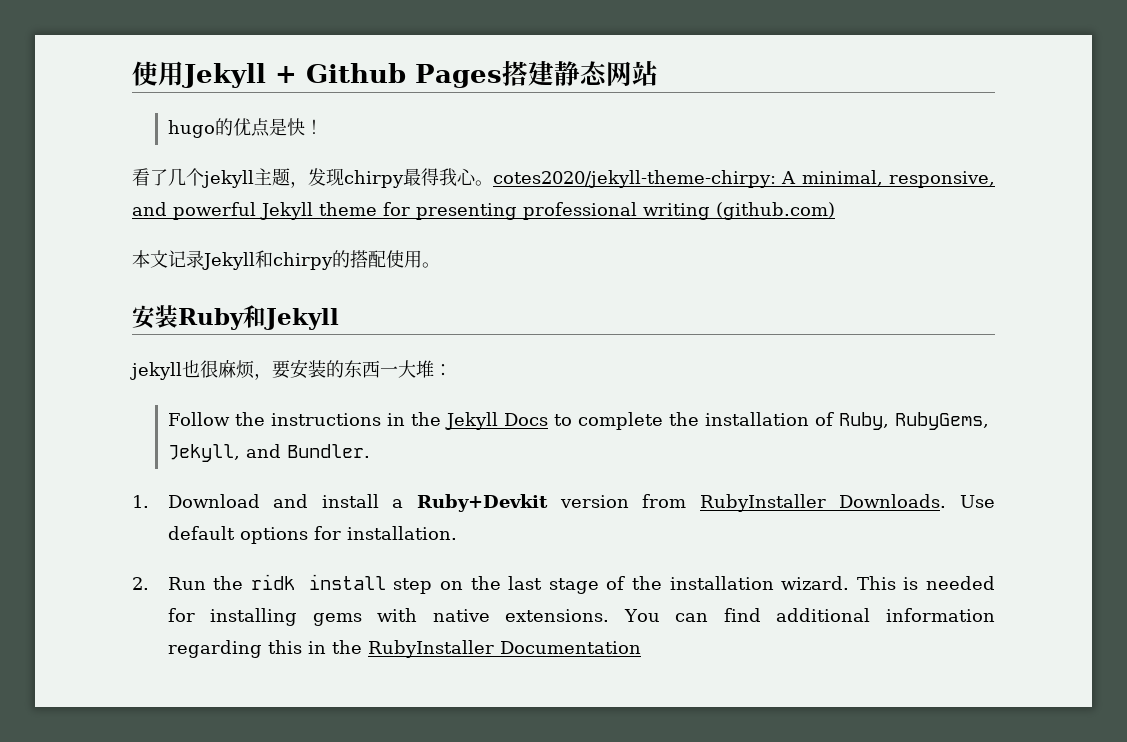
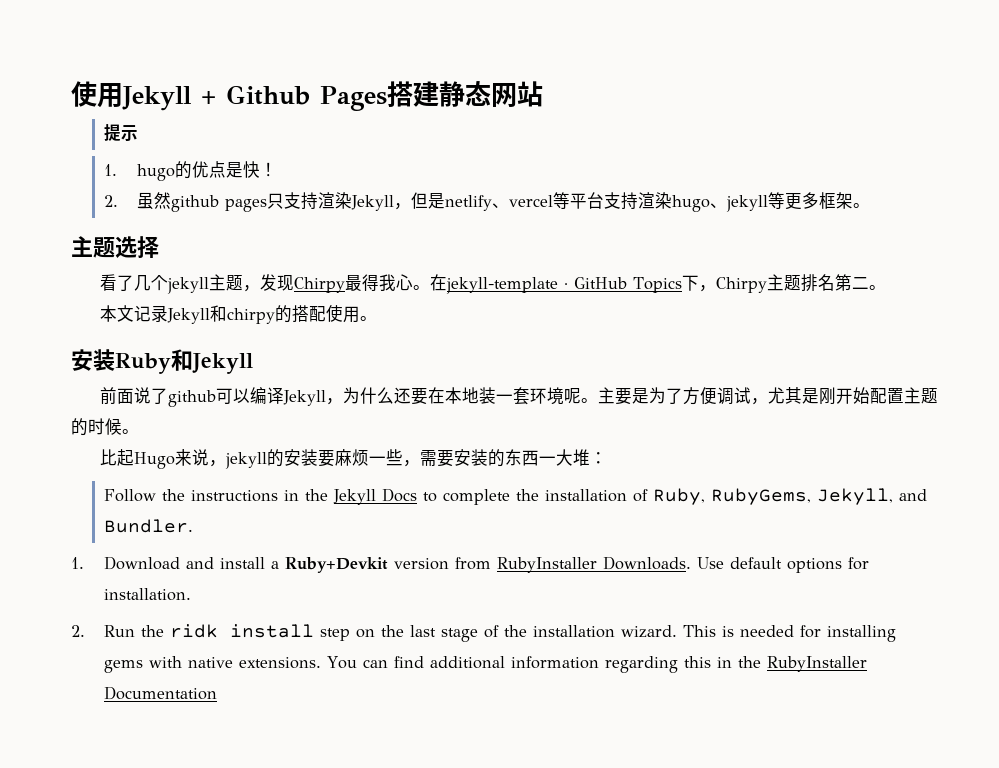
- hugo的优点是快！
+ 提示
+ 1. hugo的优点是快！
+ 2.虽然github pages只支持渲染Jekyll，但是netlify、vercel等平台支持渲染hugo、jekyll等更多框架。
+ 主题选择
- 看了几个jekyll主题，发现chirpy最得我心。cotes2020/jekyll-theme-chirpy: A minimal, responsive, and powerful Jekyll theme for presenting professional writing (github.com)
+ 看了几个jekyll主题，发现Chirpy最得我心。在jekyll-template · GitHub Topics下，Chirpy主题排名第二。
- jekyll也很麻烦，要安装的东西一大堆：
+ 前面说了github可以编译Jekyll，为什么还要在本地装一套环境呢。主要是为了方便调试，尤其是刚开始配置主题的时候。
+ 比起Hugo来说，jekyll的安装要麻烦一些，需要安装的东西一大堆：

